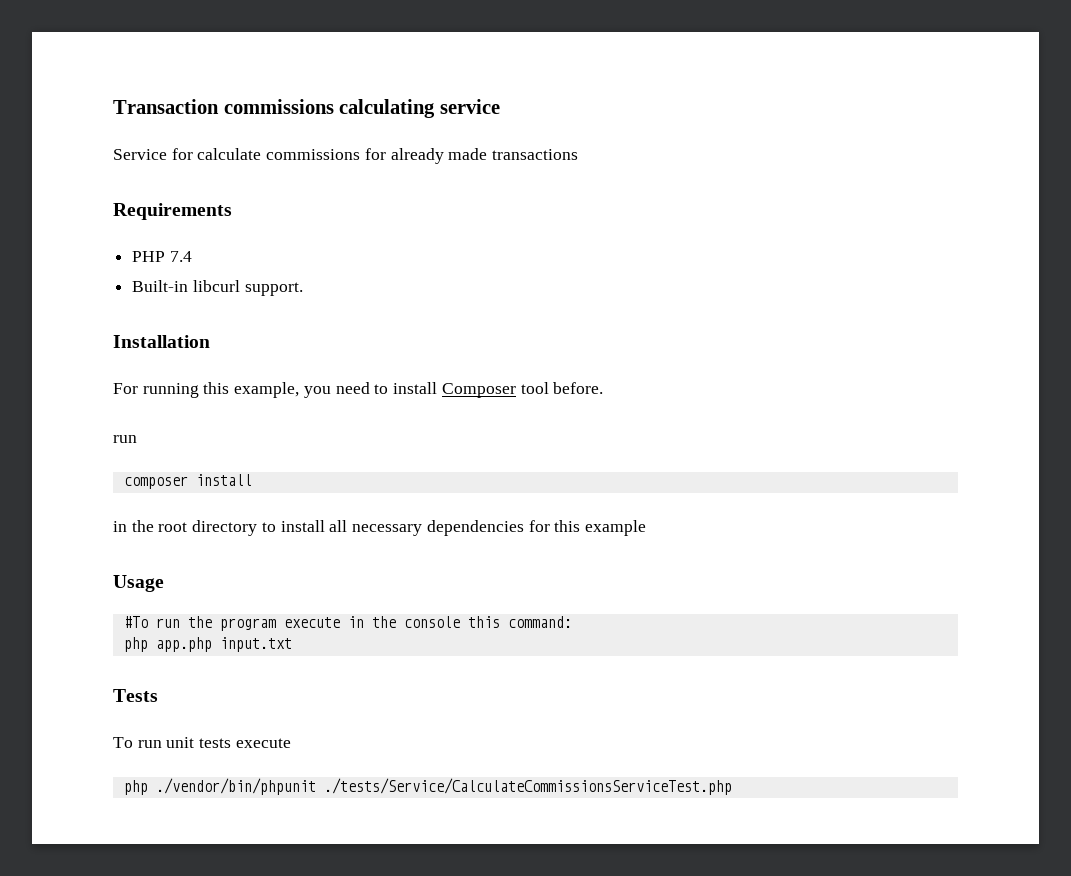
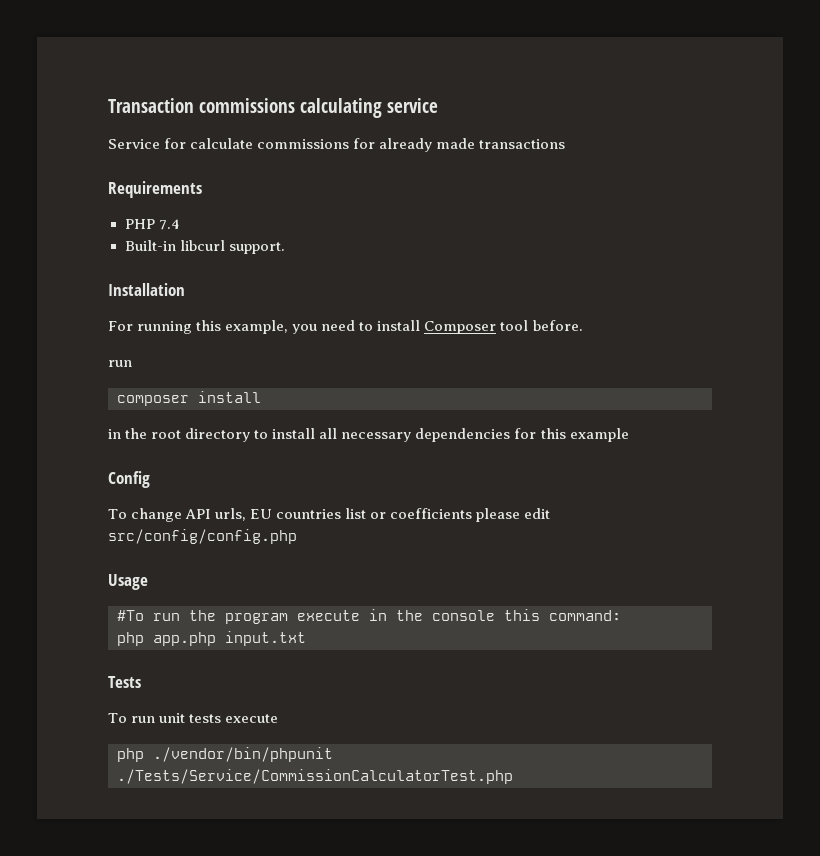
+ Config
+ To change API urls, EU countries list or coefficients please edit src/config/config.php
- php ./vendor/bin/phpunit ./tests/Service/CalculateCommissionsServiceTest.php
+ php ./vendor/bin/phpunit ./Tests/Service/CommissionCalculatorTest.php

